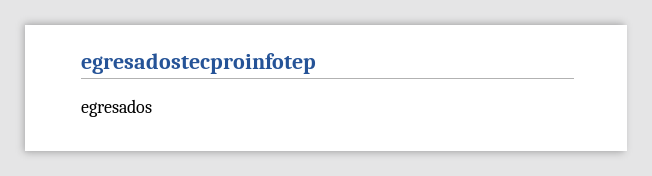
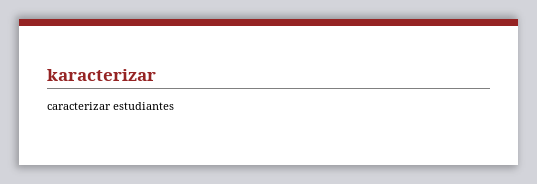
- egresadostecproinfotep
- egresados
+ karacterizar
+ caracterizar estudiantes

